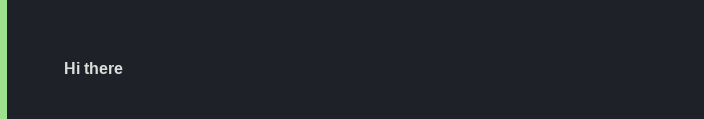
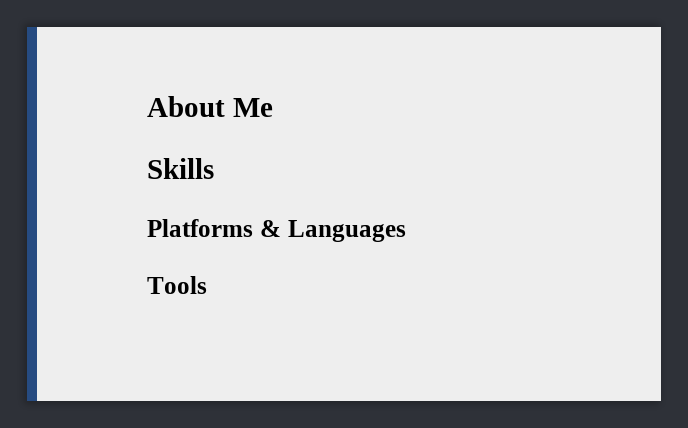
- Hi there
+ About Me
+ Skills
+ Platforms & Languages
+ Tools

